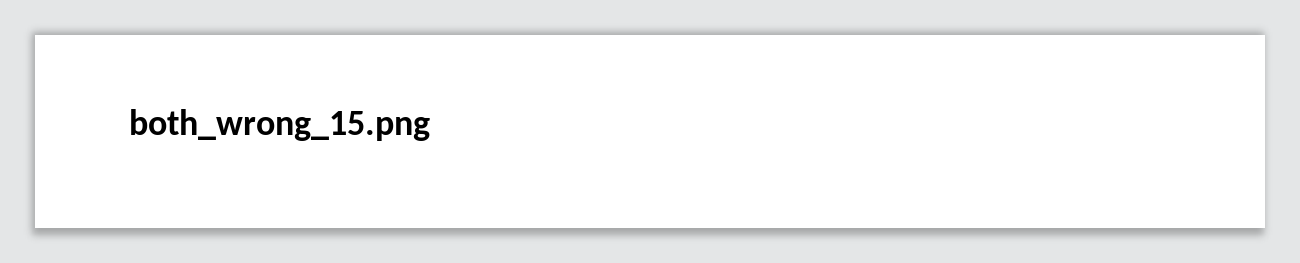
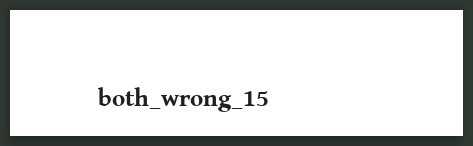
- both_wrong_15.png
+ both_wrong_15

